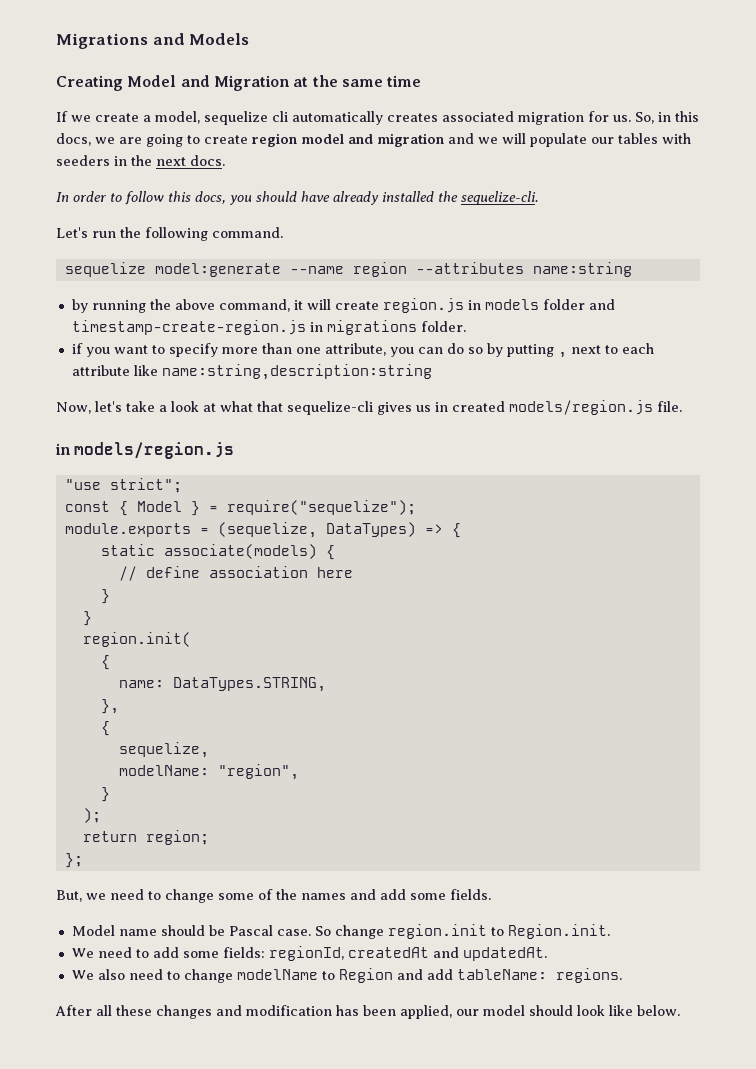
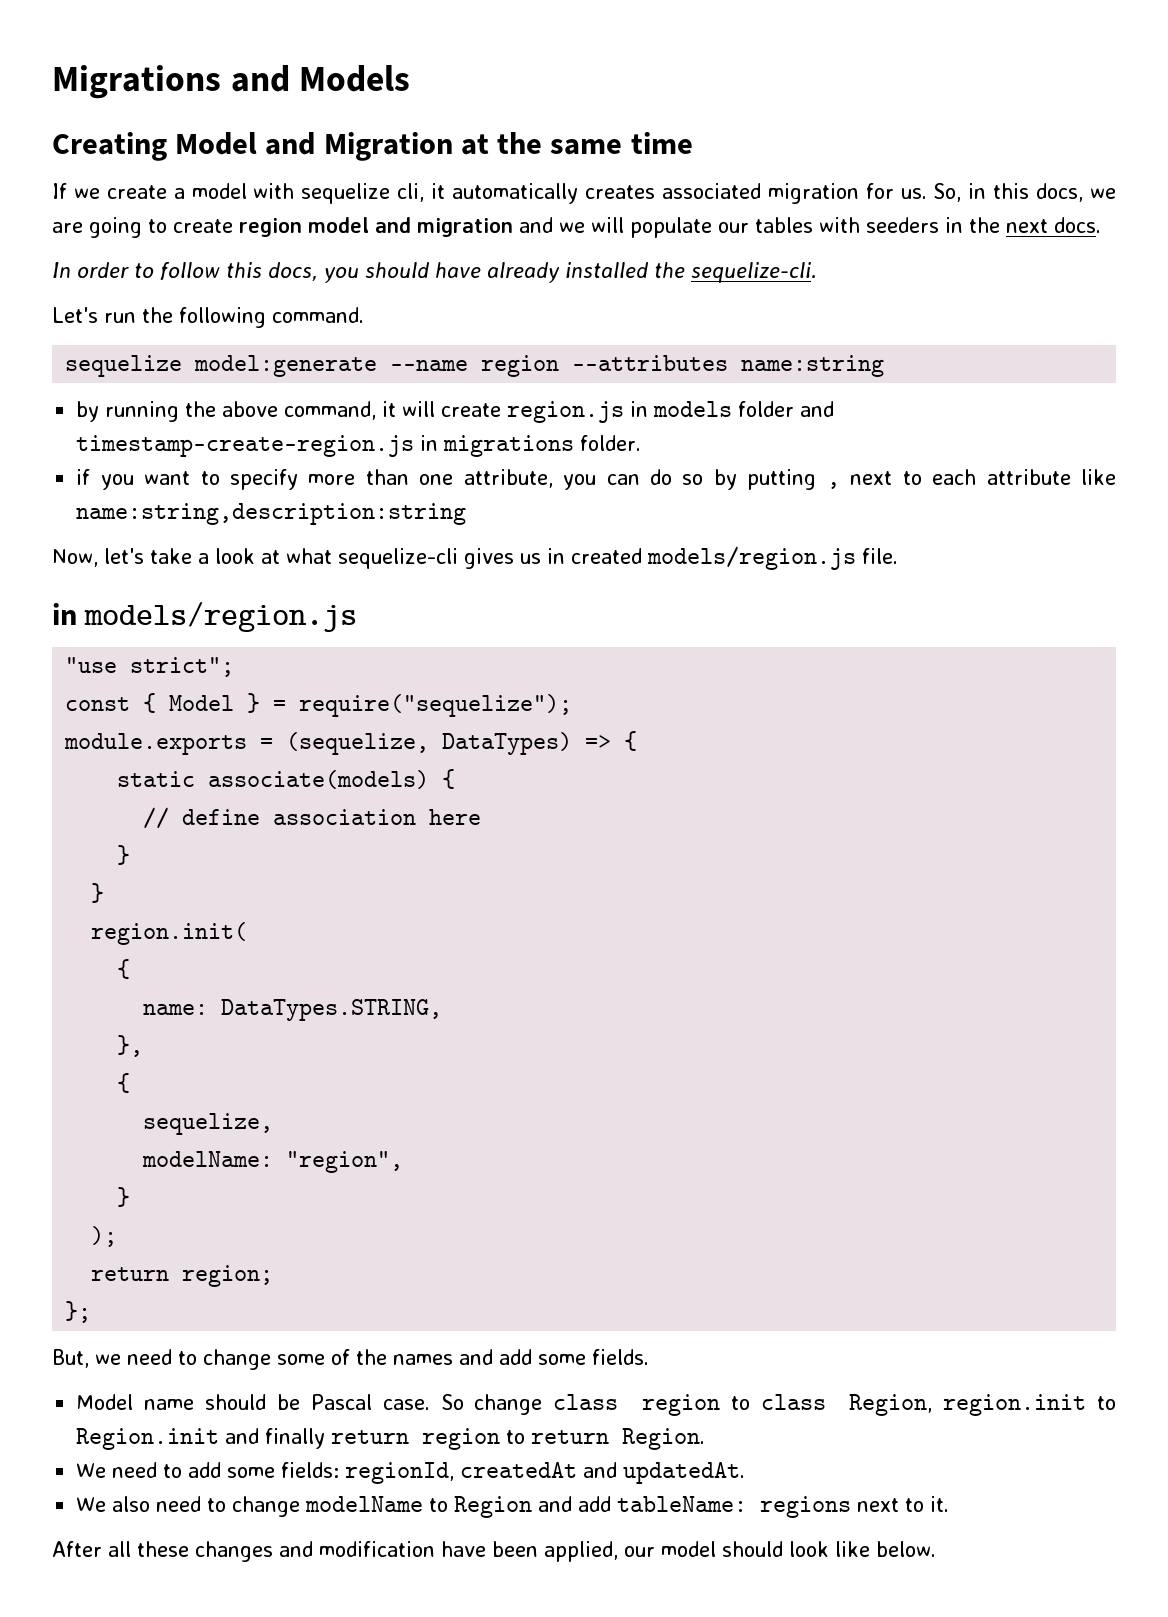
- If we create a model, sequelize cli automatically creates associated migration for us.
+ If we create a model with sequelize cli, it automatically creates associated migration for us.
- Now, let's take a look at what that sequelize-cli gives us in created models/region.js file.
+ Now, let's take a look at what sequelize-cli gives us in created models/region.js file.
- So change region.init to Region.init.
+ So change class region to class Region, region.init to Region.init and finally return region to return Region.
- We also need to change modelName to Region and add tableName: regions.
+ We also need to change modelName to Region and add tableName: regions next to it.
- After all these changes and modification has been applied, our model should look like below.
+ After all these changes and modification have been applied, our model should look like below.

